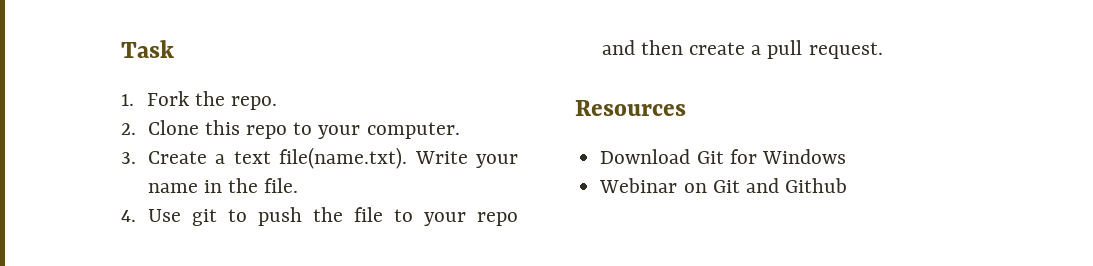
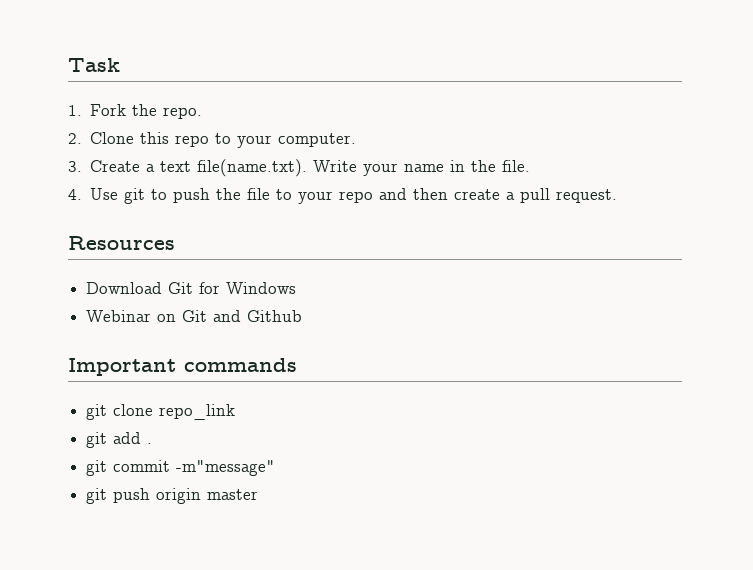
+ Important commands
+ git clone repo_link
+ git add .
+ git commit -m"message"
+ git push origin master

